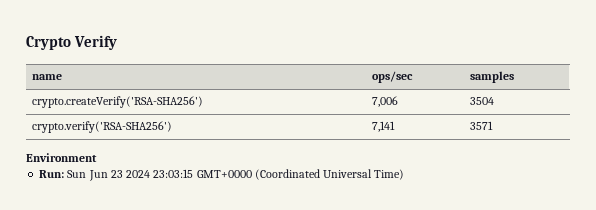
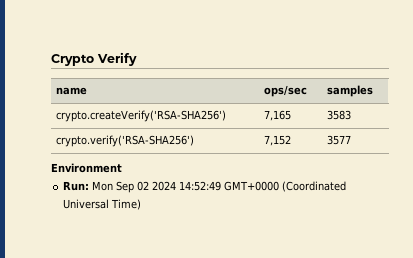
- crypto.createVerify('RSA-SHA256') | 7,006 | 3504
+ crypto.createVerify('RSA-SHA256') | 7,165 | 3583
- crypto.verify('RSA-SHA256') | 7,141 | 3571
+ crypto.verify('RSA-SHA256') | 7,152 | 3577
- Run: Sun Jun 23 2024 23:03:15 GMT+0000 (Coordinated Universal Time)
+ Run: Mon Sep 02 2024 14:52:49 GMT+0000 (Coordinated Universal Time)

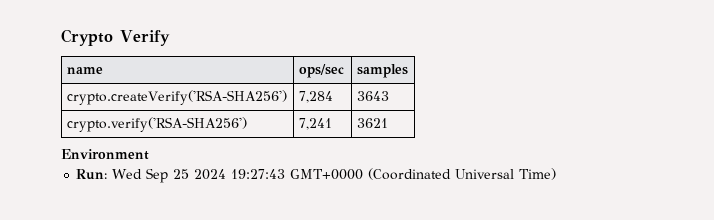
- crypto.createVerify('RSA-SHA256') | 7,165 | 3583
+ crypto.createVerify('RSA-SHA256') | 7,284 | 3643
- crypto.verify('RSA-SHA256') | 7,152 | 3577
+ crypto.verify('RSA-SHA256') | 7,241 | 3621
- Run: Mon Sep 02 2024 14:52:49 GMT+0000 (Coordinated Universal Time)
+ Run: Wed Sep 25 2024 19:27:43 GMT+0000 (Coordinated Universal Time)

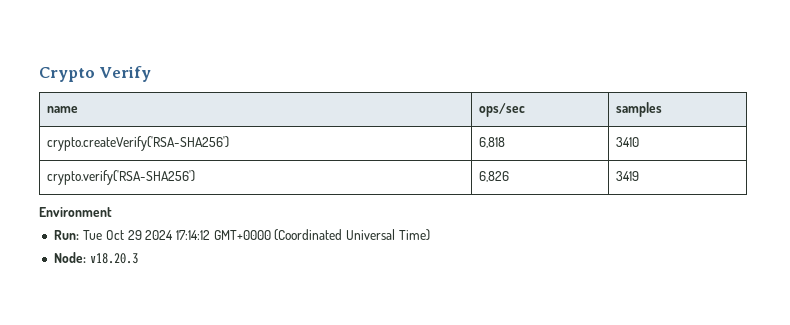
- crypto.createVerify('RSA-SHA256') | 7,284 | 3643
+ crypto.createVerify('RSA-SHA256') | 6,818 | 3410
- crypto.verify('RSA-SHA256') | 7,241 | 3621
+ crypto.verify('RSA-SHA256') | 6,826 | 3419
- Run: Wed Sep 25 2024 19:27:43 GMT+0000 (Coordinated Universal Time)
+ Run: Tue Oct 29 2024 17:14:12 GMT+0000 (Coordinated Universal Time)
+ Node: v18.20.3

